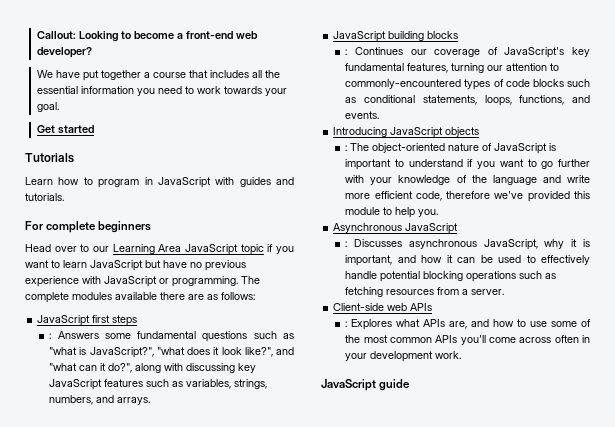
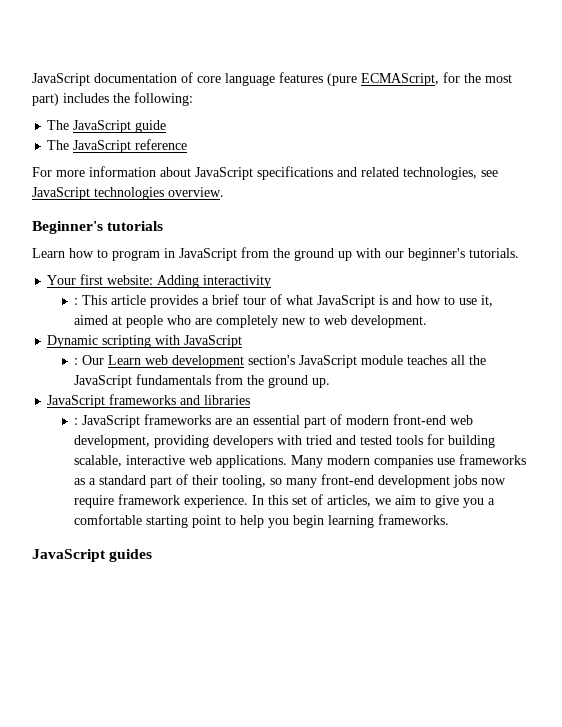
- Callout: Looking to become a front-end web developer?
- We have put together a course that includes all the essential information you need to work towards your goal.
- Get started
- Tutorials
+ JavaScript documentation of core language features (pure ECMAScript, for the most part) includes the following:
+ The JavaScript guide
+ The JavaScript reference
+ For more information about JavaScript specifications and related technologies, see JavaScript technologies overview.
+ Beginner's tutorials
- Learn how to program in JavaScript with guides and tutorials.
- For complete beginners
- Head over to our Learning Area JavaScript topic if you want to learn JavaScript but have no previous experience with JavaScript or programming. The complete modules available there are as follows:
- JavaScript first steps
- : Answers some fundamental questions such as "what is JavaScript?", "what does it look like?", and "what can it do?", along with discussing key JavaScript features such as variables, strings, numbers, and arrays.
- JavaScript building blocks
- : Continues our coverage of JavaScript's key fundamental features, turning our attention to commonly-encountered types of code blocks such as conditional statements, loops, functions, and events.
- Introducing JavaScript objects
- : The object-oriented nature of JavaScript is important to understand if you want to go further with your knowledge of the language and write more efficient code, therefore we've provided this module to help you.
- Asynchronous JavaScript
- : Discusses asynchronous JavaScript, why it is important, and how it can be used to effectively handle potential blocking operations such as fetching resources from a server.
- Client-side web APIs
- : Explores what APIs are, and how to use some of the most common APIs you'll come across often in your development work.
- JavaScript guide
+ Learn how to program in JavaScript from the ground up with our beginner's tutorials.
+ Your first website: Adding interactivity
+ : This article provides a brief tour of what JavaScript is and how to use it, aimed at people who are completely new to web development.
+ Dynamic scripting with JavaScript
+ : Our Learn web development section's JavaScript module teaches all the JavaScript fundamentals from the ground up.
+ JavaScript frameworks and libraries
+ : JavaScript frameworks are an essential part of modern front-end web development, providing developers with tried and tested tools for building scalable, interactive web applications. Many modern companies use frameworks as a standard part of their tooling, so many front-end development jobs now require framework experience. In this set of articles, we aim to give you a comfortable starting point to help you begin learning frameworks.
+ JavaScript guides

